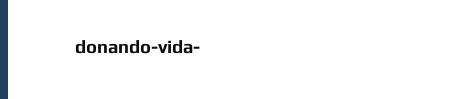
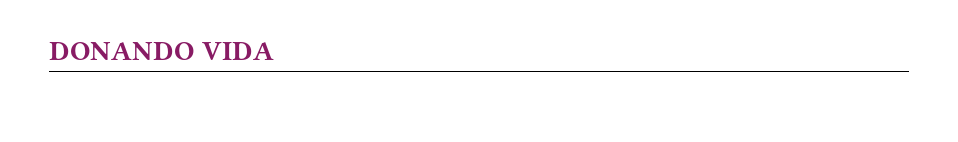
- donando-vida-
+ DONANDO VIDA

